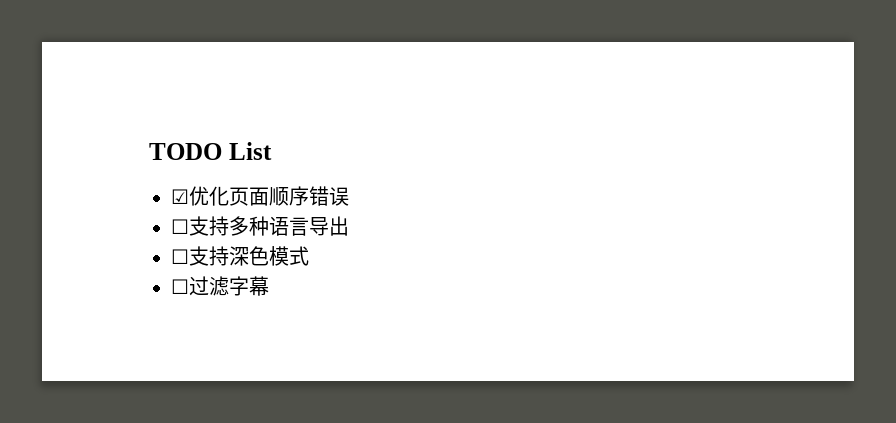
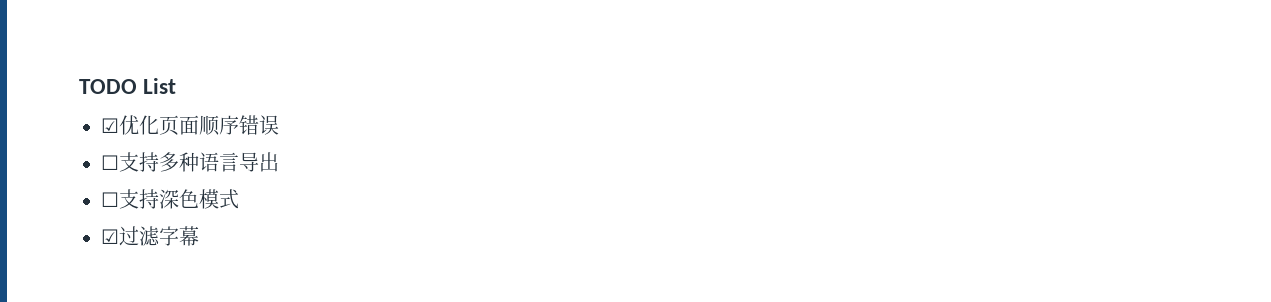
- ☐过滤字幕
+ ☑过滤字幕

